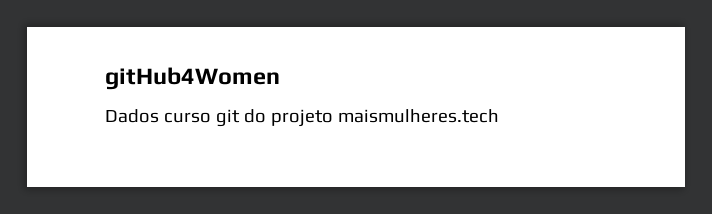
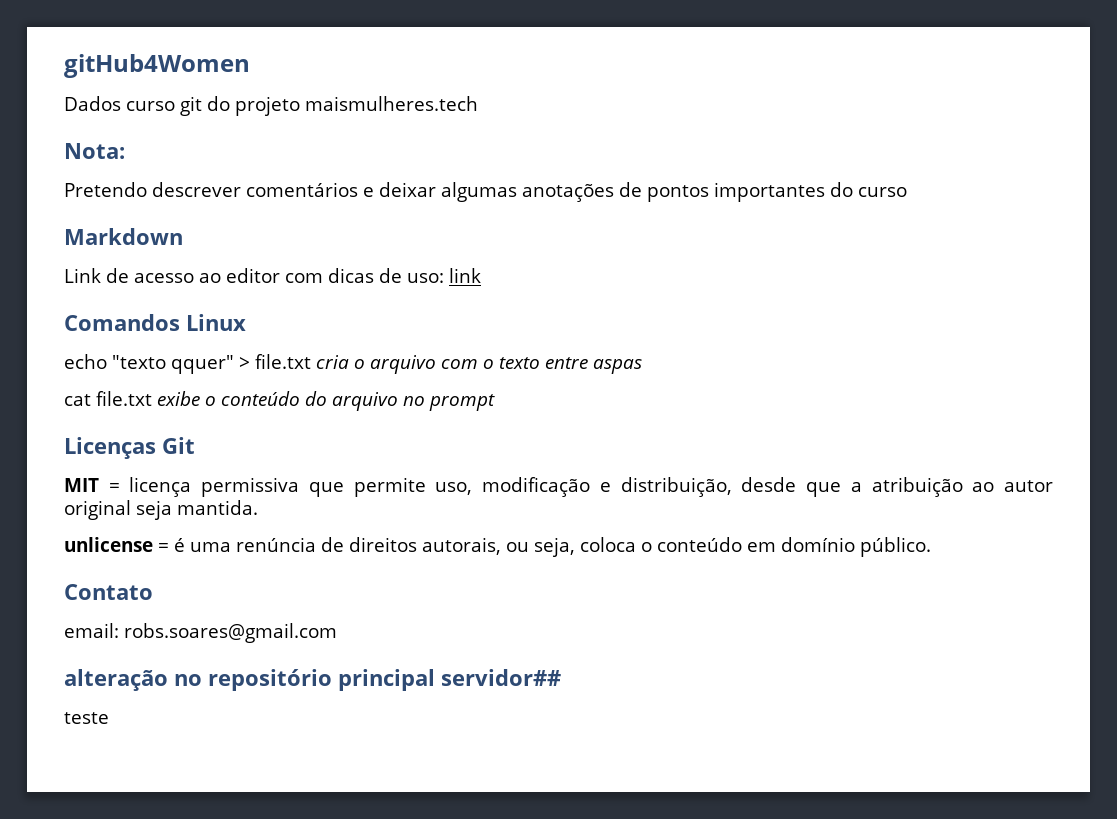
+ Nota:
+ Pretendo descrever comentários e deixar algumas anotações de pontos importantes do curso
+ Markdown
+ Link de acesso ao editor com dicas de uso: link
+ Comandos Linux
+ echo "texto qquer" > file.txt cria o arquivo com o texto entre aspas
+ cat file.txt exibe o conteúdo do arquivo no prompt
+ Licenças Git
+ MIT = licença permissiva que permite uso, modificação e distribuição, desde que a atribuição ao autor original seja mantida.
+ unlicense = é uma renúncia de direitos autorais, ou seja, coloca o conteúdo em domínio público.
+ Contato
+ email: robs.soares@gmail.com
+ alteração no repositório principal servidor##
+ teste

